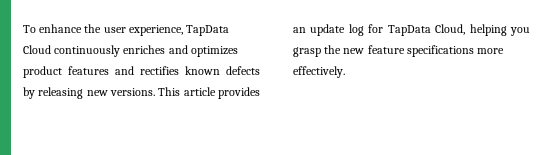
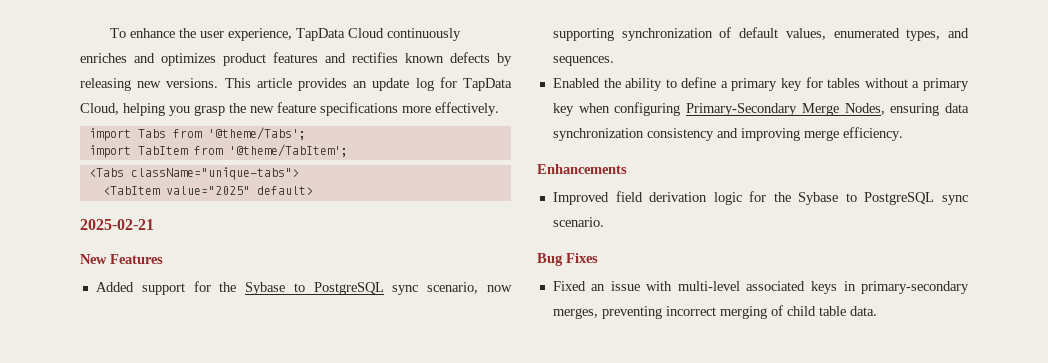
+ import Tabs from '@theme/Tabs';
+ import TabItem from '@theme/TabItem';
+ <Tabs className="unique-tabs">
+ <TabItem value="2025" default>
+ 2025-02-21
+ New Features
+ Added support for the Sybase to PostgreSQL sync scenario, now supporting synchronization of default values, enumerated types, and sequences.
+ Enabled the ability to define a primary key for tables without a primary key when configuring Primary-Secondary Merge Nodes, ensuring data synchronization consistency and improving merge efficiency.
+ Enhancements
+ Improved field derivation logic for the Sybase to PostgreSQL sync scenario.
+ Bug Fixes
+ Fixed an issue with multi-level associated keys in primary-secondary merges, preventing incorrect merging of child table data.

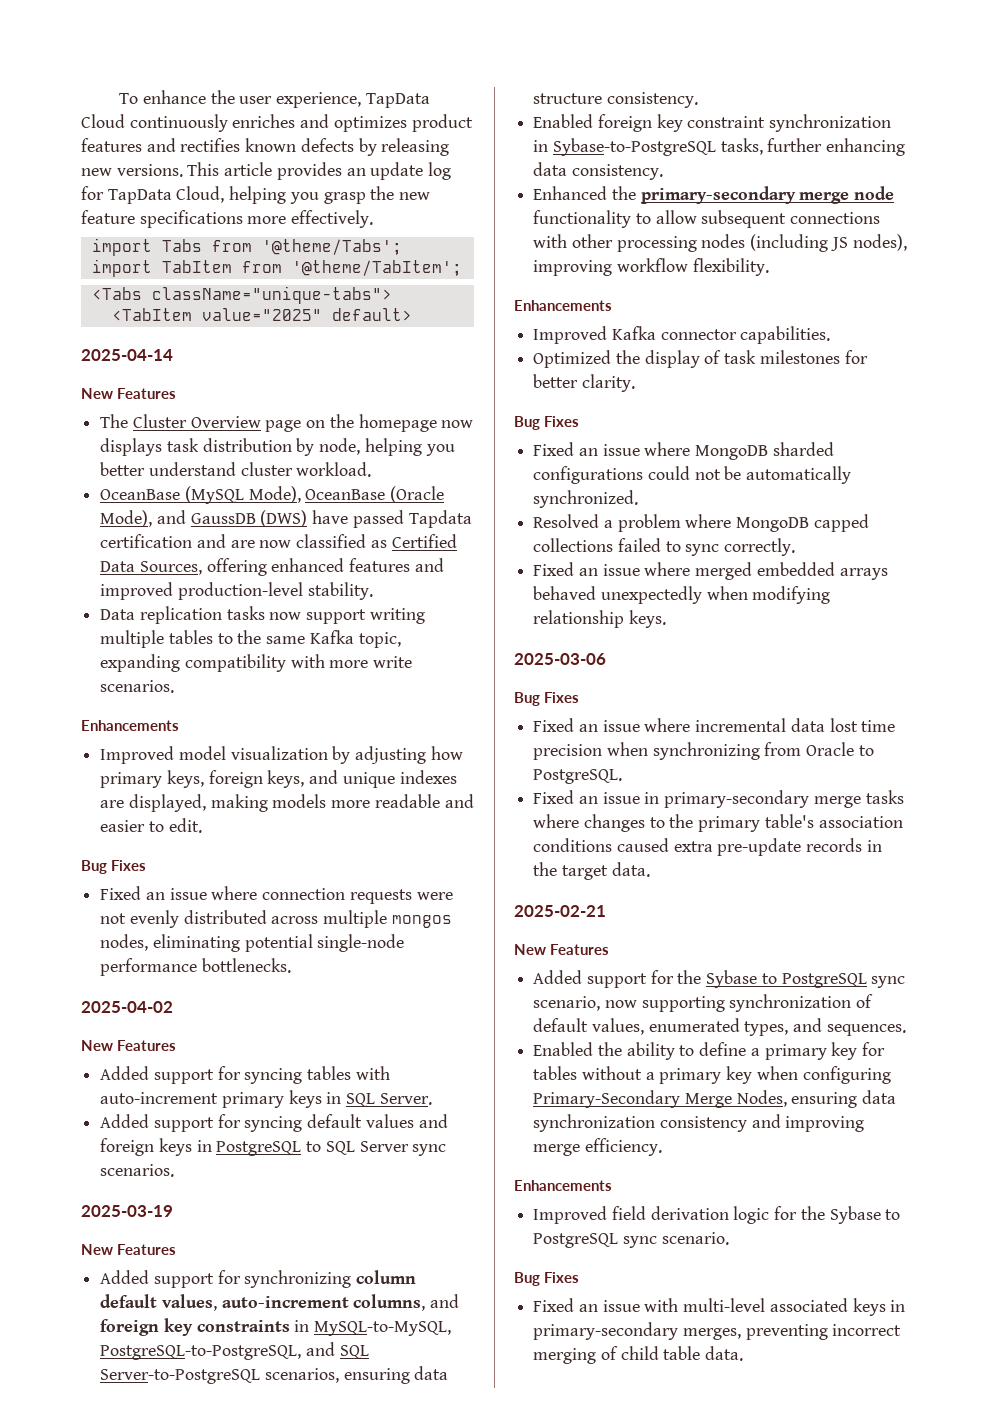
+ 2025-04-14
+ New Features
+ The Cluster Overview page on the homepage now displays task distribution by node, helping you better understand cluster workload.
+ OceanBase (MySQL Mode), OceanBase (Oracle Mode), and GaussDB (DWS) have passed Tapdata certification and are now classified as Certified Data Sources, offering enhanced features and improved production-level stability.
+ Data replication tasks now support writing multiple tables to the same Kafka topic, expanding compatibility with more write scenarios.
+ Enhancements
+ Improved model visualization by adjusting how primary keys, foreign keys, and unique indexes are displayed, making models more readable and easier to edit.
+ Bug Fixes
+ Fixed an issue where connection requests were not evenly distributed across multiple mongos nodes, eliminating potential single-node performance bottlenecks.
+ 2025-04-02
+ New Features
+ Added support for syncing tables with auto-increment primary keys in SQL Server.
+ Added support for syncing default values and foreign keys in PostgreSQL to SQL Server sync scenarios.
+ 2025-03-19
+ New Features
+ Added support for synchronizing column default values, auto-increment columns, and foreign key constraints in MySQL-to-MySQL, PostgreSQL-to-PostgreSQL, and SQL Server-to-PostgreSQL scenarios, ensuring data structure consistency.
+ Enabled foreign key constraint synchronization in Sybase-to-PostgreSQL tasks, further enhancing data consistency.
+ Enhanced the primary-secondary merge node functionality to allow subsequent connections with other processing nodes (including JS nodes), improving workflow flexibility.
+ Enhancements
+ Improved Kafka connector capabilities.
+ Optimized the display of task milestones for better clarity.
+ Bug Fixes
+ Fixed an issue where MongoDB sharded configurations could not be automatically synchronized.
+ Resolved a problem where MongoDB capped collections failed to sync correctly.
+ Fixed an issue where merged embedded arrays behaved unexpectedly when modifying relationship keys.
+ 2025-03-06
+ Bug Fixes
+ Fixed an issue where incremental data lost time precision when synchronizing from Oracle to PostgreSQL.
+ Fixed an issue in primary-secondary merge tasks where changes to the primary table's association conditions caused extra pre-update records in the target data.

